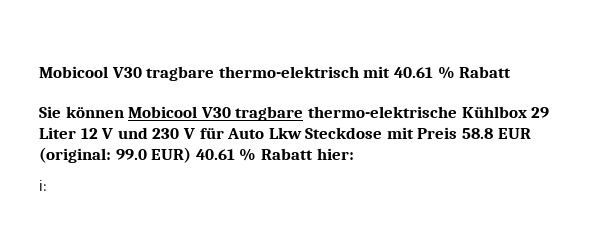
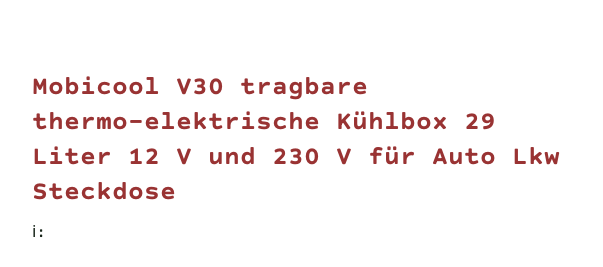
- Mobicool V30 tragbare thermo-elektrisch mit 40.61 % Rabatt
- Sie können Mobicool V30 tragbare thermo-elektrische Kühlbox 29 Liter 12 V und 230 V für Auto Lkw Steckdose mit Preis 58.8 EUR (original: 99.0 EUR) 40.61 % Rabatt hier:
+ Mobicool V30 tragbare thermo-elektrische Kühlbox 29 Liter 12 V und 230 V für Auto Lkw Steckdose

